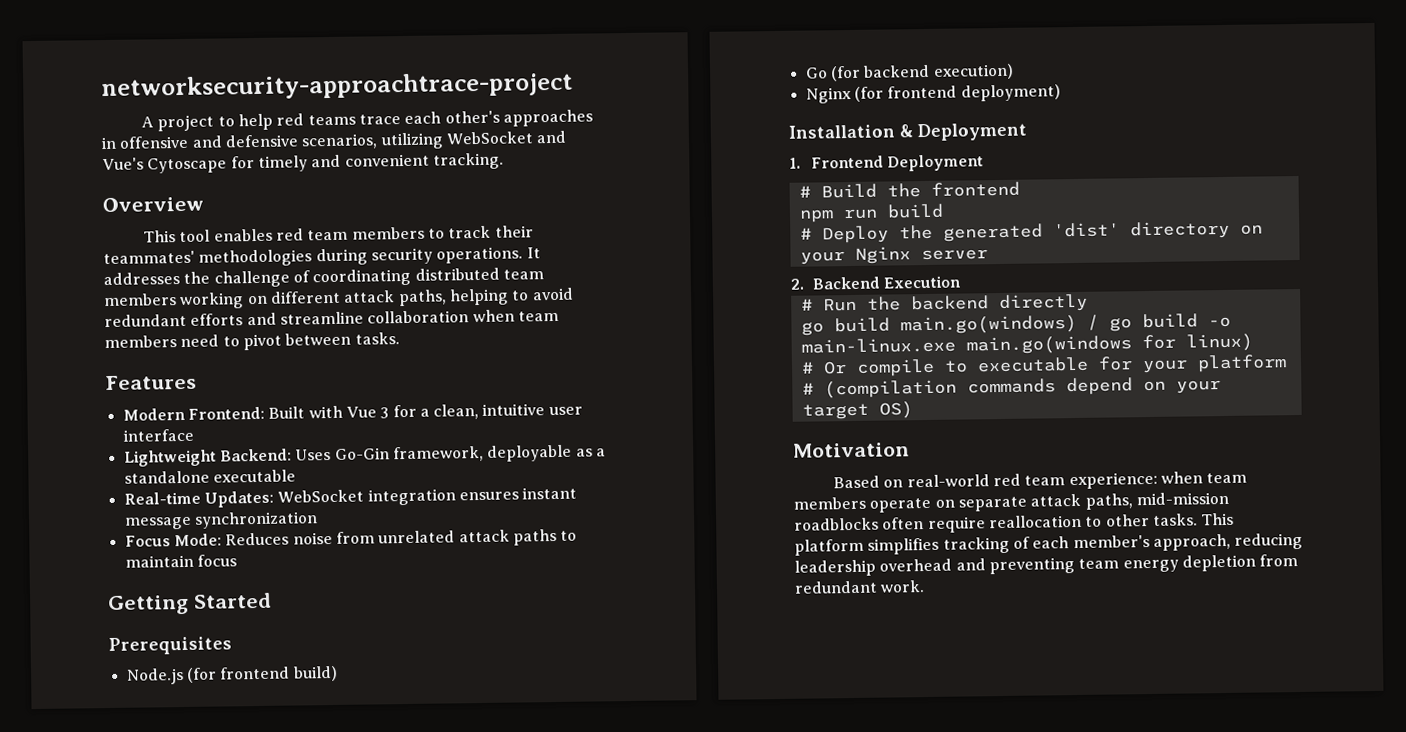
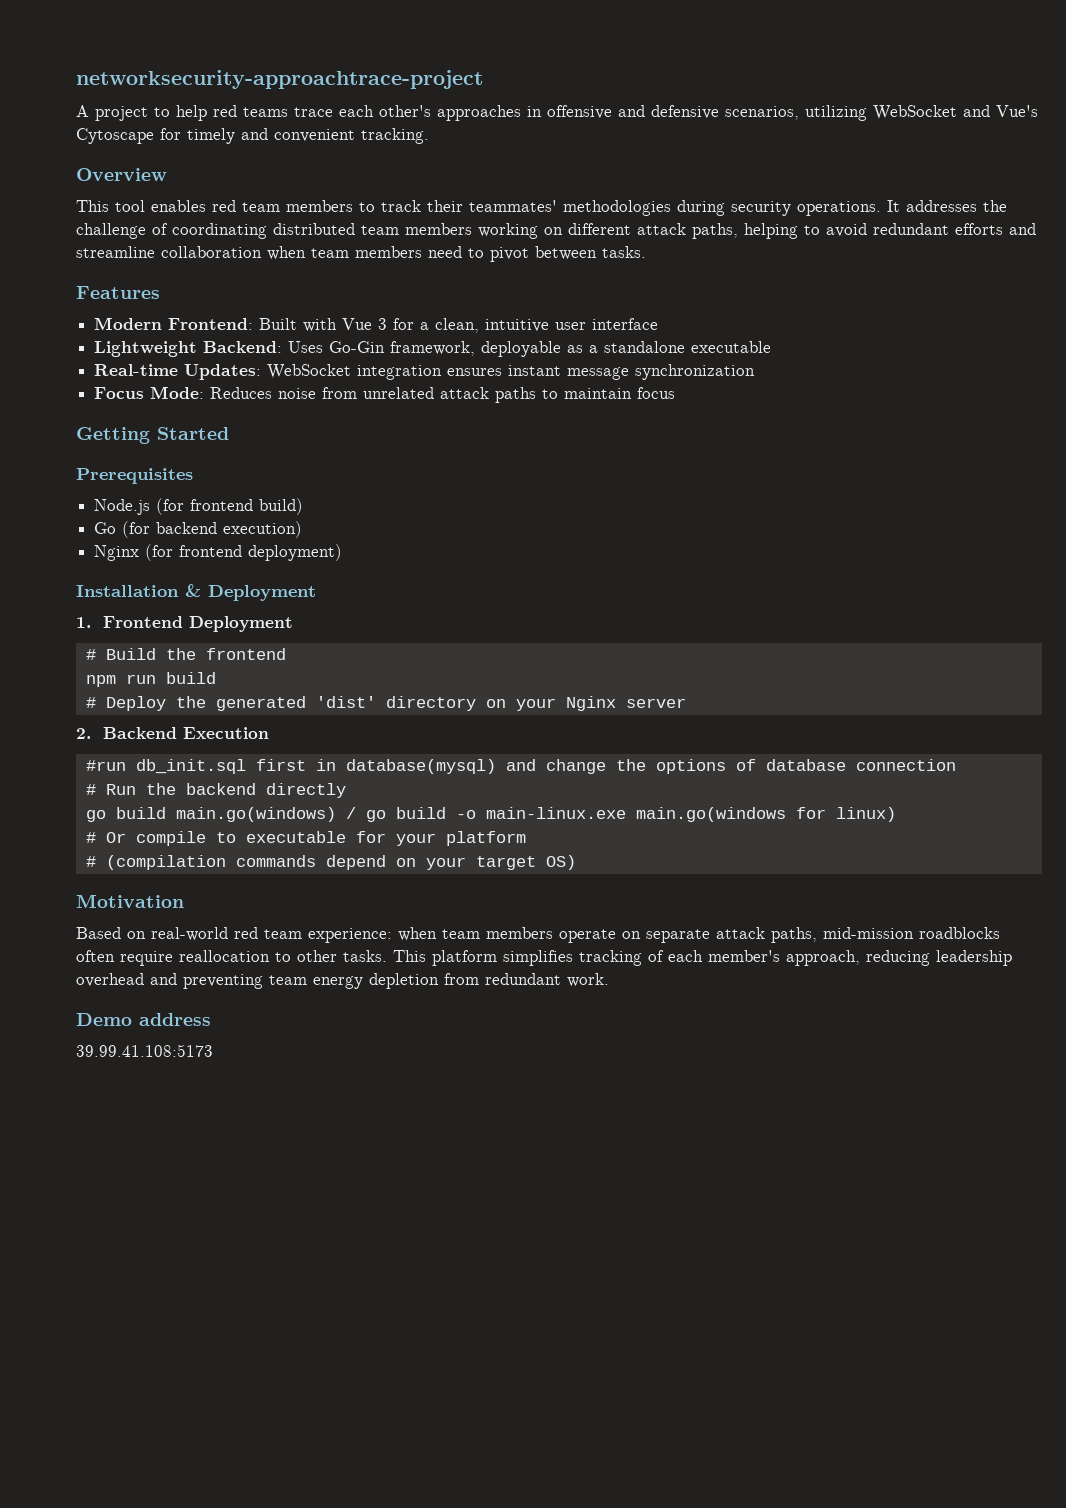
+ #run db_init.sql first in database(mysql) and change the options of database connection
+ Demo address
+ 39.99.41.108:5173

